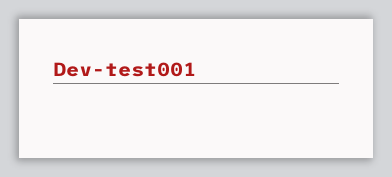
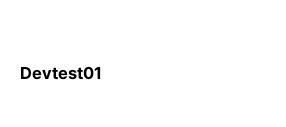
- Dev-test001
+ Devtest01

